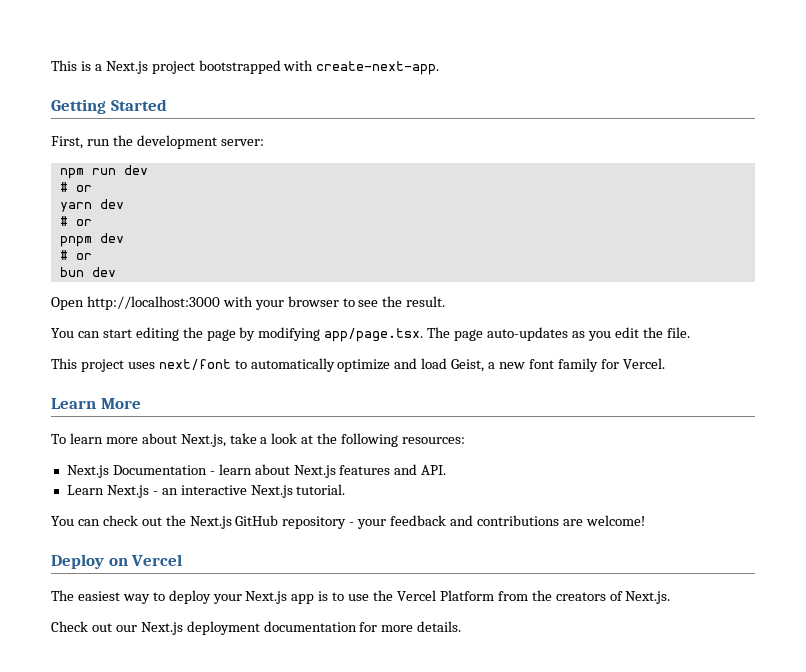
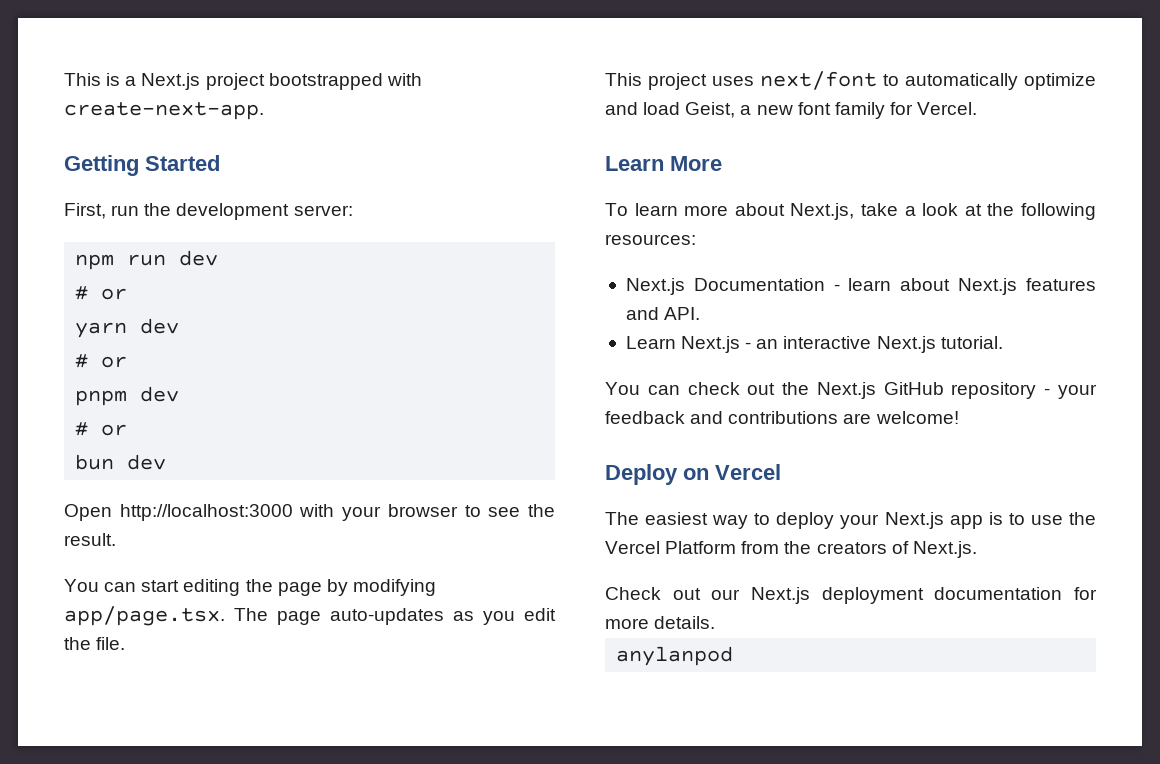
+ anylanpod

